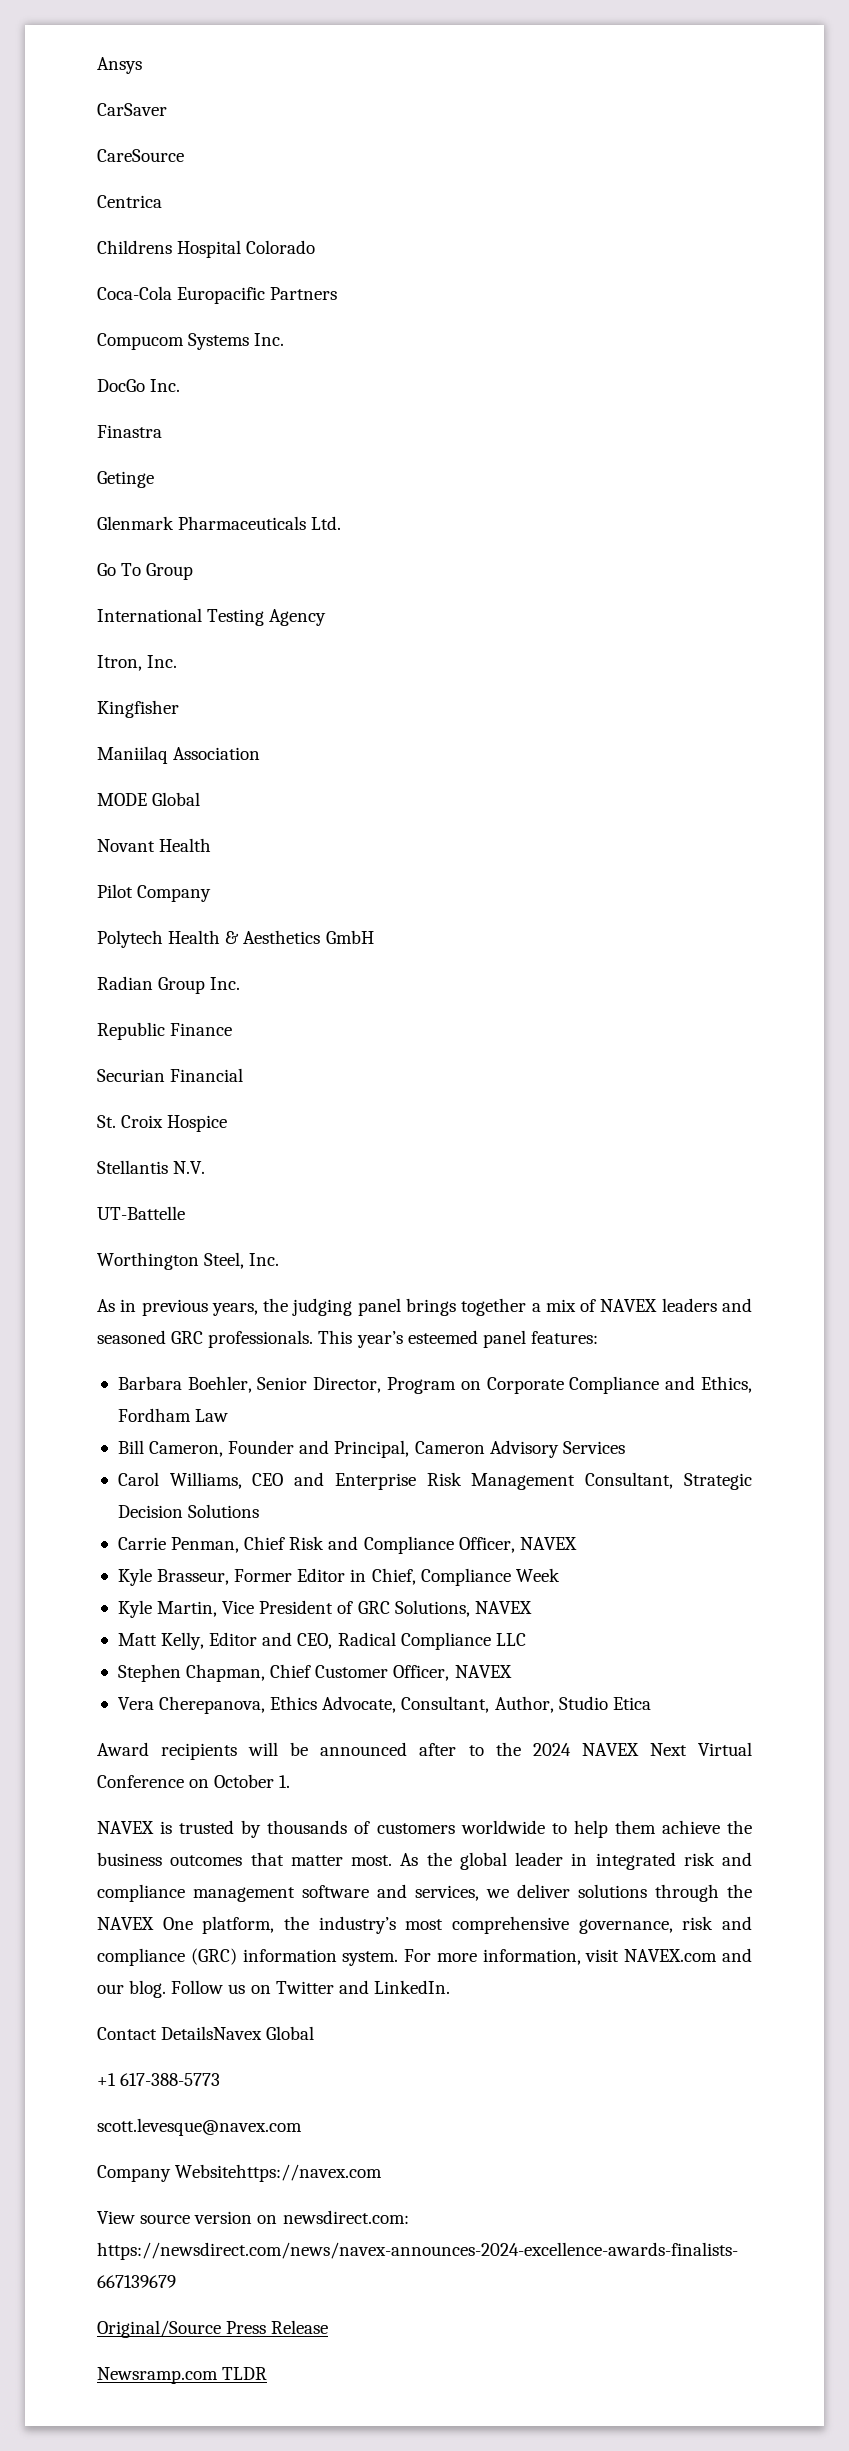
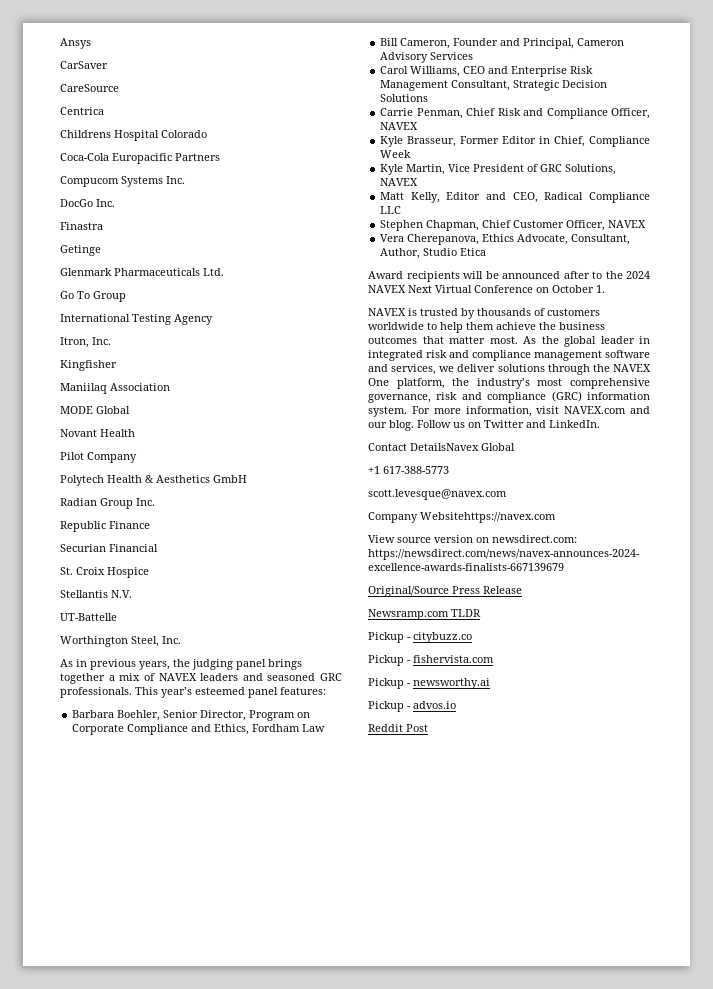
+ Pickup - citybuzz.co
+ Pickup - fishervista.com
+ Pickup - newsworthy.ai
+ Pickup - advos.io
+ Reddit Post

